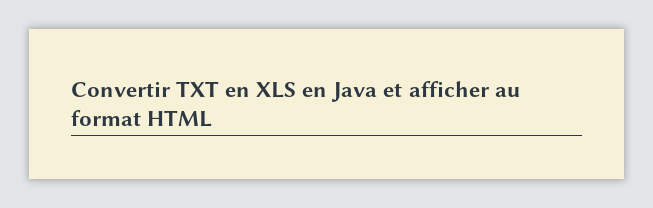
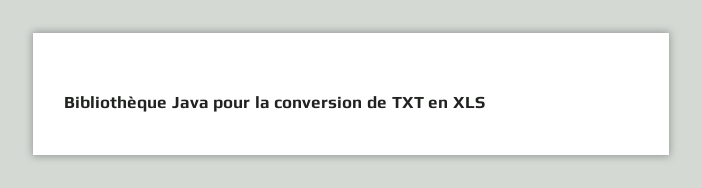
- Convertir TXT en XLS en Java et afficher au format HTML
+ Bibliothèque Java pour la conversion de TXT en XLS

